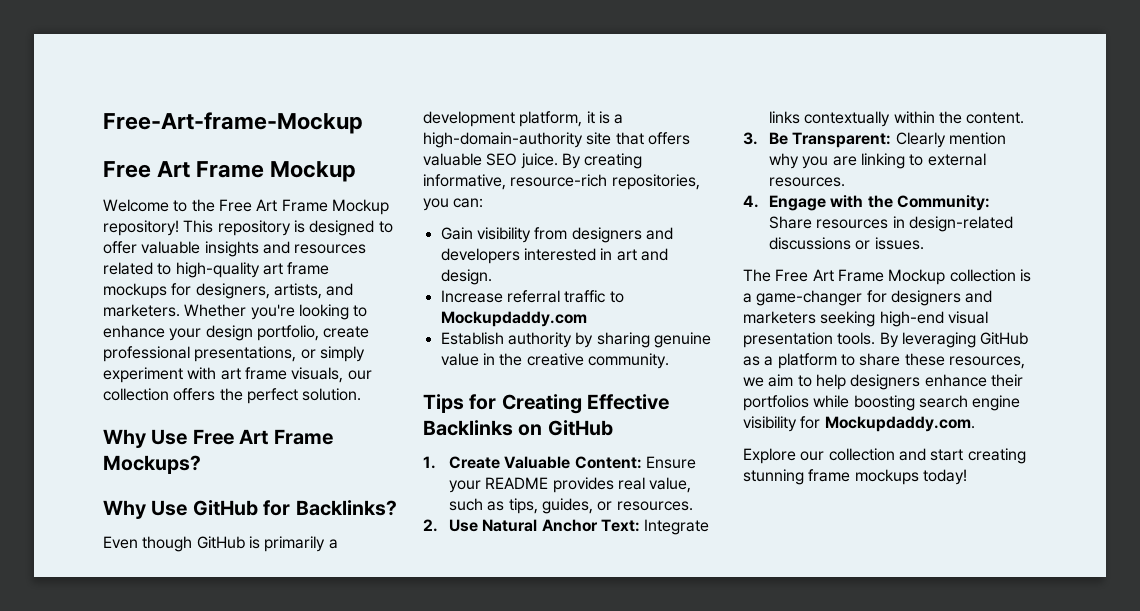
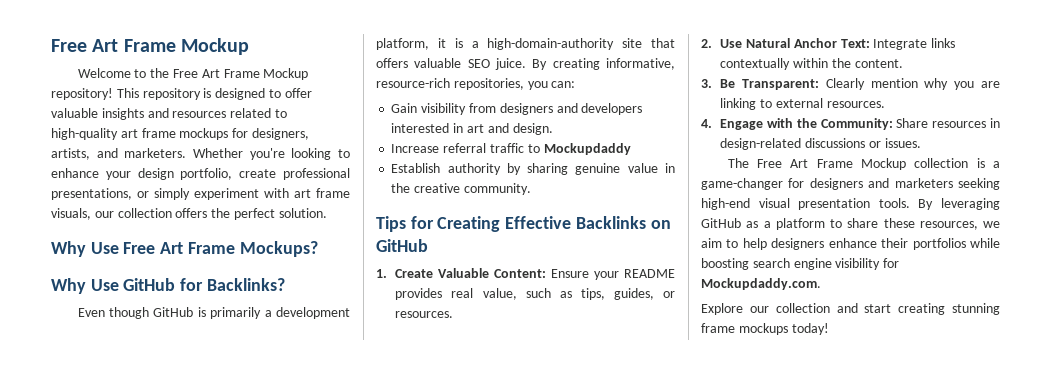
- Free-Art-frame-Mockup
- Increase referral traffic to Mockupdaddy.com
+ Increase referral traffic to Mockupdaddy

